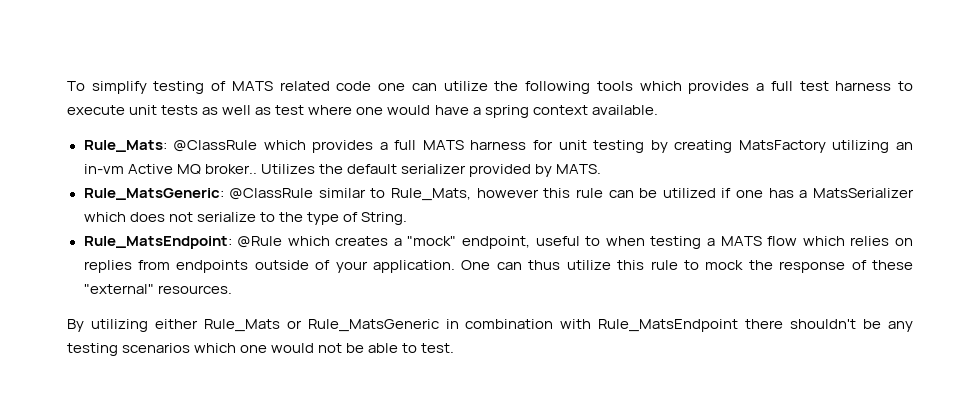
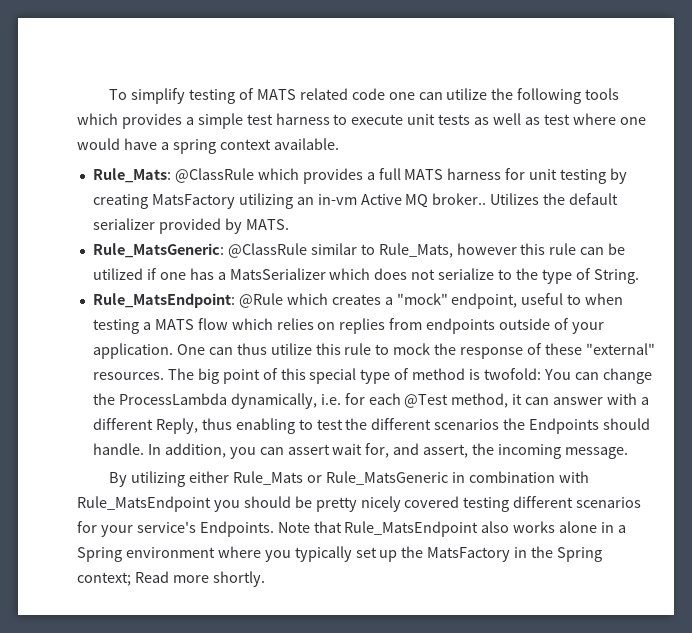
- To simplify testing of MATS related code one can utilize the following tools which provides a full test harness to execute unit tests as well as test where one would have a spring context available.
+ To simplify testing of MATS related code one can utilize the following tools which provides a simple test harness to execute unit tests as well as test where one would have a spring context available.
+ The big point of this special type of method is twofold: You can change the ProcessLambda dynamically, i.e. for each @Test method, it can answer with a different Reply, thus enabling to test the different scenarios the Endpoints should handle. In addition, you can assert wait for, and assert, the incoming message.
- By utilizing either Rule_Mats or Rule_MatsGeneric in combination with Rule_MatsEndpoint there shouldn't be any testing scenarios which one would not be able to test.
+ By utilizing either Rule_Mats or Rule_MatsGeneric in combination with Rule_MatsEndpoint you should be pretty nicely covered testing different scenarios for your service's Endpoints. Note that Rule_MatsEndpoint also works alone in a Spring environment where you typically set up the MatsFactory in the Spring context; Read more shortly.

